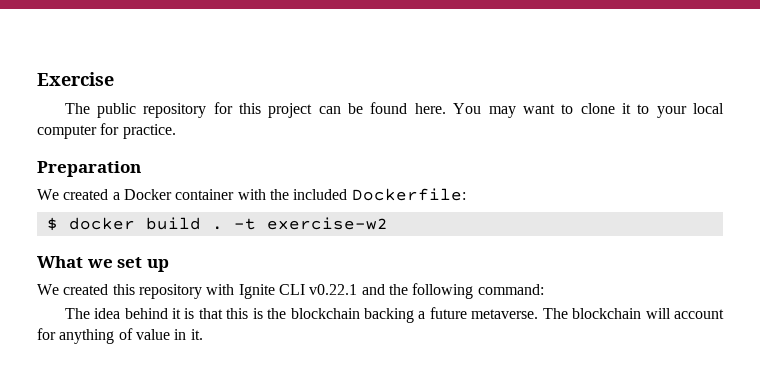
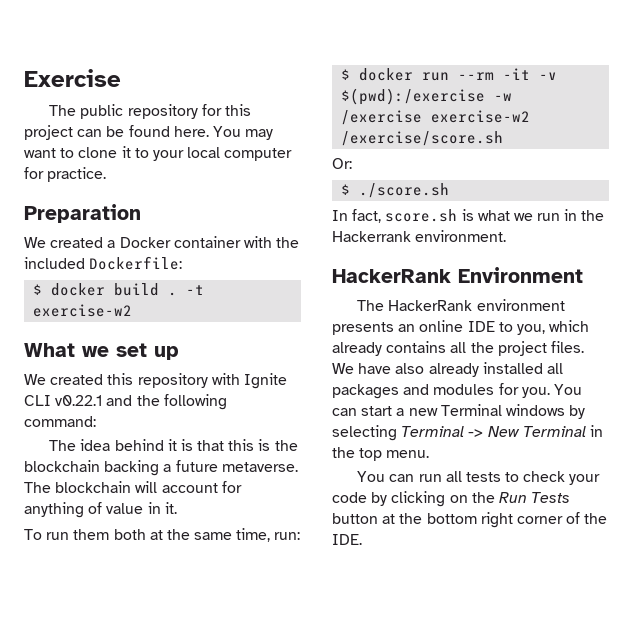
+ To run them both at the same time, run:
+ $ docker run --rm -it -v $(pwd):/exercise -w /exercise exercise-w2 /exercise/score.sh
+ Or:
+ $ ./score.sh
+ In fact, score.sh is what we run in the Hackerrank environment.
+ HackerRank Environment
+ The HackerRank environment presents an online IDE to you, which already contains all the project files. We have also already installed all packages and modules for you. You can start a new Terminal windows by selecting Terminal -> New Terminal in the top menu.
+ You can run all tests to check your code by clicking on the Run Tests button at the bottom right corner of the IDE.

